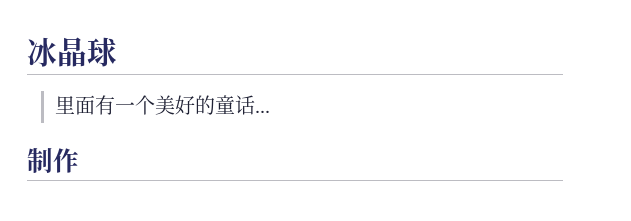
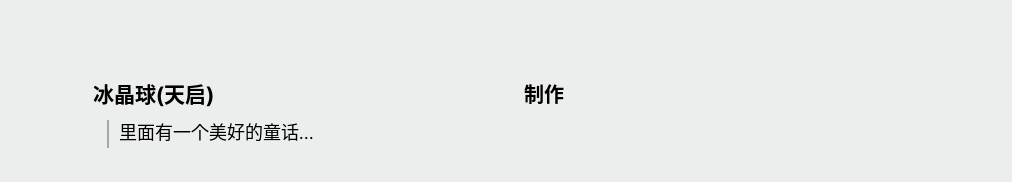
- 冰晶球
+ 冰晶球(天启)

